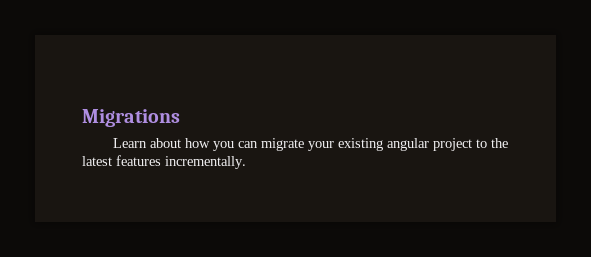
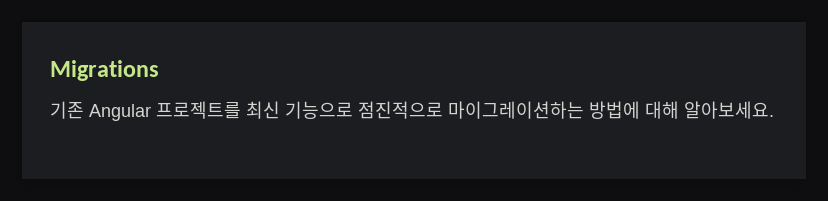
- Learn about how you can migrate your existing angular project to the latest features incrementally.
+ 기존 Angular 프로젝트를 최신 기능으로 점진적으로 마이그레이션하는 방법에 대해 알아보세요.

